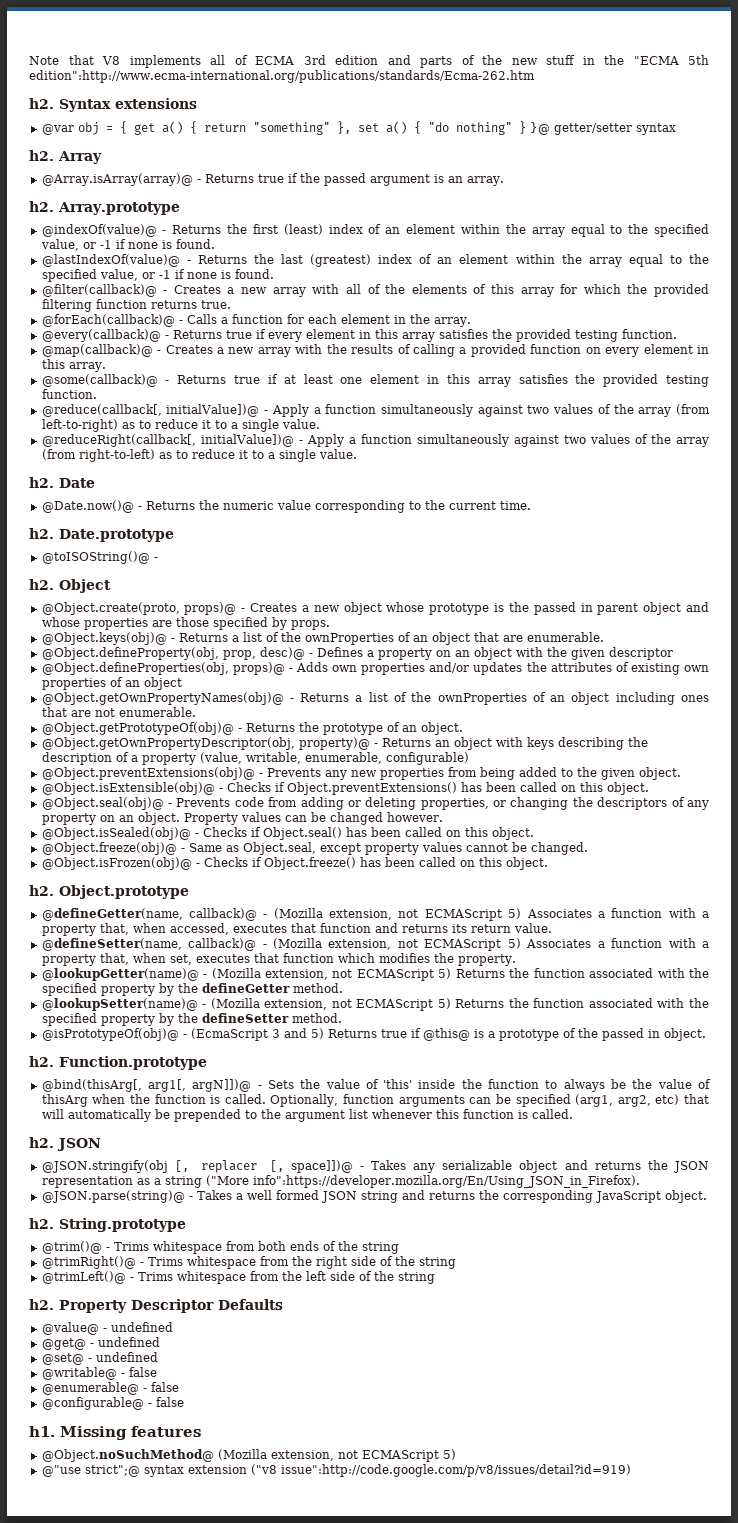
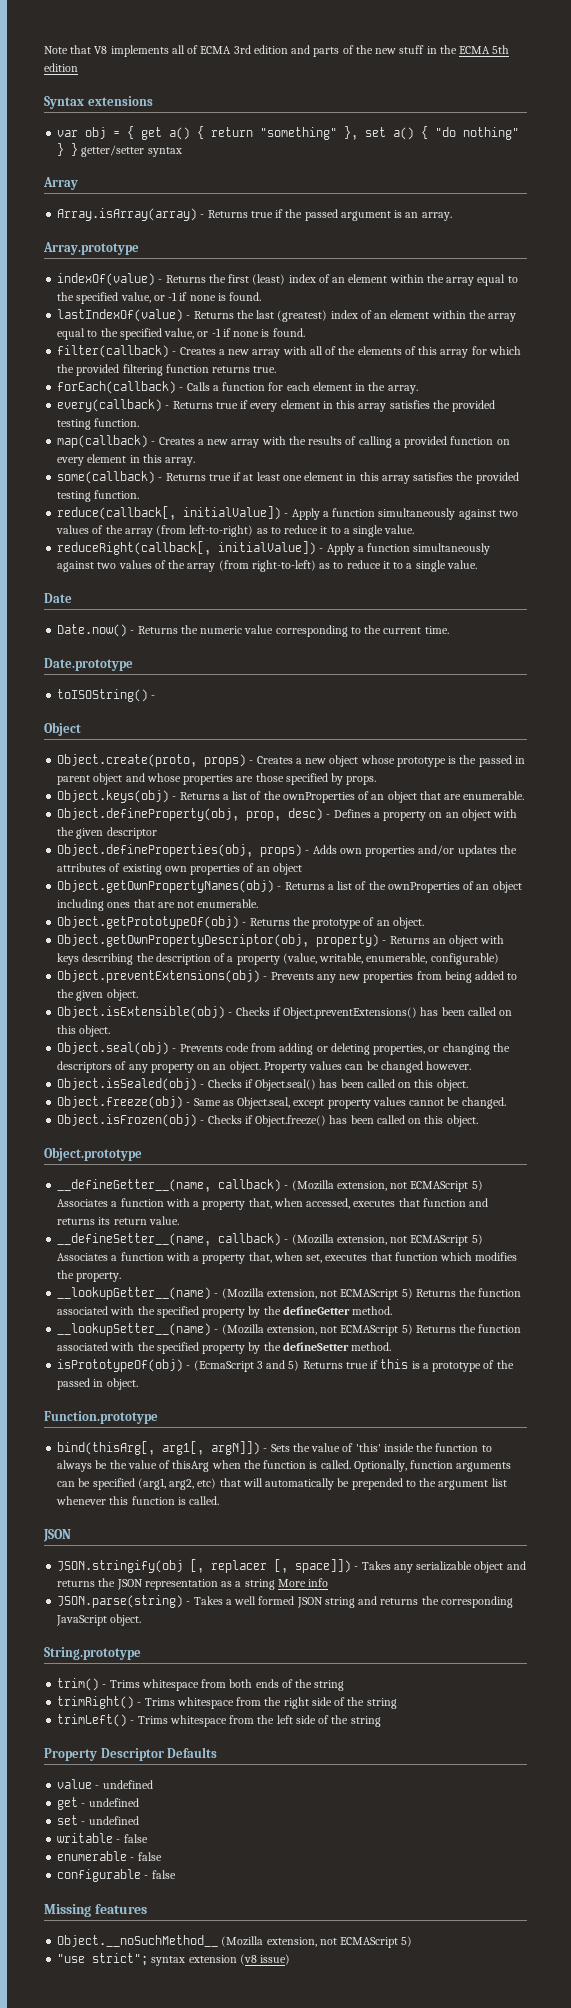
- Note that V8 implements all of ECMA 3rd edition and parts of the new stuff in the "ECMA 5th edition":http://www.ecma-international.org/publications/standards/Ecma-262.htm
- h2. Syntax extensions
+ Note that V8 implements all of ECMA 3rd edition and parts of the new stuff in the ECMA 5th edition
+ Syntax extensions
- @var obj = { get a() { return "something" }, set a() { "do nothing" } }@ getter/setter syntax
- h2. Array
+ var obj = { get a() { return "something" }, set a() { "do nothing" } } getter/setter syntax
+ Array
- @Array.isArray(array)@ - Returns true if the passed argument is an array.
- h2. Array.prototype
+ Array.isArray(array) - Returns true if the passed argument is an array.
+ Array.prototype
- @indexOf(value)@ - Returns the first (least) index of an element within the array equal to the specified value, or -1 if none is found.
+ indexOf(value) - Returns the first (least) index of an element within the array equal to the specified value, or -1 if none is found.
- @lastIndexOf(value)@ - Returns the last (greatest) index of an element within the array equal to the specified value, or -1 if none is found.
+ lastIndexOf(value) - Returns the last (greatest) index of an element within the array equal to the specified value, or -1 if none is found.
- @filter(callback)@ - Creates a new array with all of the elements of this array for which the provided filtering function returns true.
+ filter(callback) - Creates a new array with all of the elements of this array for which the provided filtering function returns true.
- @forEach(callback)@ - Calls a function for each element in the array.
+ forEach(callback) - Calls a function for each element in the array.
- @every(callback)@ - Returns true if every element in this array satisfies the provided testing function.
+ every(callback) - Returns true if every element in this array satisfies the provided testing function.
- @map(callback)@ - Creates a new array with the results of calling a provided function on every element in this array.
+ map(callback) - Creates a new array with the results of calling a provided function on every element in this array.
- @some(callback)@ - Returns true if at least one element in this array satisfies the provided testing function.
+ some(callback) - Returns true if at least one element in this array satisfies the provided testing function.
- @reduce(callback[, initialValue])@ - Apply a function simultaneously against two values of the array (from left-to-right) as to reduce it to a single value.
+ reduce(callback[, initialValue]) - Apply a function simultaneously against two values of the array (from left-to-right) as to reduce it to a single value.
- @reduceRight(callback[, initialValue])@ - Apply a function simultaneously against two values of the array (from right-to-left) as to reduce it to a single value.
- h2. Date
+ reduceRight(callback[, initialValue]) - Apply a function simultaneously against two values of the array (from right-to-left) as to reduce it to a single value.
+ Date
- @Date.now()@ - Returns the numeric value corresponding to the current time.
- h2. Date.prototype
+ Date.now() - Returns the numeric value corresponding to the current time.
+ Date.prototype
- @toISOString()@ -
- h2. Object
+ toISOString() -
+ Object
- @Object.create(proto, props)@ - Creates a new object whose prototype is the passed in parent object and whose properties are those specified by props.
+ Object.create(proto, props) - Creates a new object whose prototype is the passed in parent object and whose properties are those specified by props.
- @Object.keys(obj)@ - Returns a list of the ownProperties of an object that are enumerable.
+ Object.keys(obj) - Returns a list of the ownProperties of an object that are enumerable.
- @Object.defineProperty(obj, prop, desc)@ - Defines a property on an object with the given descriptor
+ Object.defineProperty(obj, prop, desc) - Defines a property on an object with the given descriptor
- @Object.defineProperties(obj, props)@ - Adds own properties and/or updates the attributes of existing own properties of an object
+ Object.defineProperties(obj, props) - Adds own properties and/or updates the attributes of existing own properties of an object
- @Object.getOwnPropertyNames(obj)@ - Returns a list of the ownProperties of an object including ones that are not enumerable.
+ Object.getOwnPropertyNames(obj) - Returns a list of the ownProperties of an object including ones that are not enumerable.
- @Object.getPrototypeOf(obj)@ - Returns the prototype of an object.
+ Object.getPrototypeOf(obj) - Returns the prototype of an object.
- @Object.getOwnPropertyDescriptor(obj, property)@ - Returns an object with keys describing the description of a property (value, writable, enumerable, configurable)
+ Object.getOwnPropertyDescriptor(obj, property) - Returns an object with keys describing the description of a property (value, writable, enumerable, configurable)
- @Object.preventExtensions(obj)@ - Prevents any new properties from being added to the given object.
+ Object.preventExtensions(obj) - Prevents any new properties from being added to the given object.
- @Object.isExtensible(obj)@ - Checks if Object.preventExtensions() has been called on this object.
+ Object.isExtensible(obj) - Checks if Object.preventExtensions() has been called on this object.
- @Object.seal(obj)@ - Prevents code from adding or deleting properties, or changing the descriptors of any property on an object.
+ Object.seal(obj) - Prevents code from adding or deleting properties, or changing the descriptors of any property on an object.
- @Object.isSealed(obj)@ - Checks if Object.seal() has been called on this object.
+ Object.isSealed(obj) - Checks if Object.seal() has been called on this object.
- @Object.freeze(obj)@ - Same as Object.seal, except property values cannot be changed.
+ Object.freeze(obj) - Same as Object.seal, except property values cannot be changed.
- @Object.isFrozen(obj)@ - Checks if Object.freeze() has been called on this object.
- h2. Object.prototype
+ Object.isFrozen(obj) - Checks if Object.freeze() has been called on this object.
+ Object.prototype
- @defineGetter(name, callback)@ - (Mozilla extension, not ECMAScript 5) Associates a function with a property that, when accessed, executes that function and returns its return value.
+ __defineGetter__(name, callback) - (Mozilla extension, not ECMAScript 5) Associates a function with a property that, when accessed, executes that function and returns its return value.
- @defineSetter(name, callback)@ - (Mozilla extension, not ECMAScript 5) Associates a function with a property that, when set, executes that function which modifies the property.
+ __defineSetter__(name, callback) - (Mozilla extension, not ECMAScript 5) Associates a function with a property that, when set, executes that function which modifies the property.
- @lookupGetter(name)@ - (Mozilla extension, not ECMAScript 5) Returns the function associated with the specified property by the defineGetter method.
+ __lookupGetter__(name) - (Mozilla extension, not ECMAScript 5) Returns the function associated with the specified property by the defineGetter method.
- @lookupSetter(name)@ - (Mozilla extension, not ECMAScript 5) Returns the function associated with the specified property by the defineSetter method.
+ __lookupSetter__(name) - (Mozilla extension, not ECMAScript 5) Returns the function associated with the specified property by the defineSetter method.
- @isPrototypeOf(obj)@ - (EcmaScript 3 and 5) Returns true if @this@ is a prototype of the passed in object.
- h2. Function.prototype
+ isPrototypeOf(obj) - (EcmaScript 3 and 5) Returns true if this is a prototype of the passed in object.
+ Function.prototype
- @bind(thisArg[, arg1[, argN]])@ - Sets the value of 'this' inside the function to always be the value of thisArg when the function is called.
+ bind(thisArg[, arg1[, argN]]) - Sets the value of 'this' inside the function to always be the value of thisArg when the function is called.
  Optionally, function arguments can be specified (arg1, arg2, etc) that will automatically be prepended to the argument list whenever this function is called.
- h2. JSON
+ JSON
- @JSON.stringify(obj [, replacer [, space]])@ - Takes any serializable object and returns the JSON representation as a string ("More info":https://developer.mozilla.org/En/Using_JSON_in_Firefox).
- @JSON.parse(string)@ - Takes a well formed JSON string and returns the corresponding JavaScript object.
- h2. String.prototype
+ JSON.stringify(obj [, replacer [, space]]) - Takes any serializable object and returns the JSON representation as a string More info
+ JSON.parse(string) - Takes a well formed JSON string and returns the corresponding JavaScript object.
+ String.prototype
- @trim()@ - Trims whitespace from both ends of the string
+ trim() - Trims whitespace from both ends of the string
- @trimRight()@ - Trims whitespace from the right side of the string
+ trimRight() - Trims whitespace from the right side of the string
- @trimLeft()@ - Trims whitespace from the left side of the string
- h2. Property Descriptor Defaults
+ trimLeft() - Trims whitespace from the left side of the string
+ Property Descriptor Defaults
- @value@ - undefined
- @get@ - undefined
- @set@ - undefined
- @writable@ - false
- @enumerable@ - false
- @configurable@ - false
- h1. Missing features
+ value - undefined
+ get - undefined
+ set - undefined
+ writable - false
+ enumerable - false
+ configurable - false
+ Missing features
- @Object.noSuchMethod@ (Mozilla extension, not ECMAScript 5)
+ Object.__noSuchMethod__ (Mozilla extension, not ECMAScript 5)
- @"use strict";@ syntax extension ("v8 issue":http://code.google.com/p/v8/issues/detail?id=919)
+ "use strict"; syntax extension (v8 issue)

